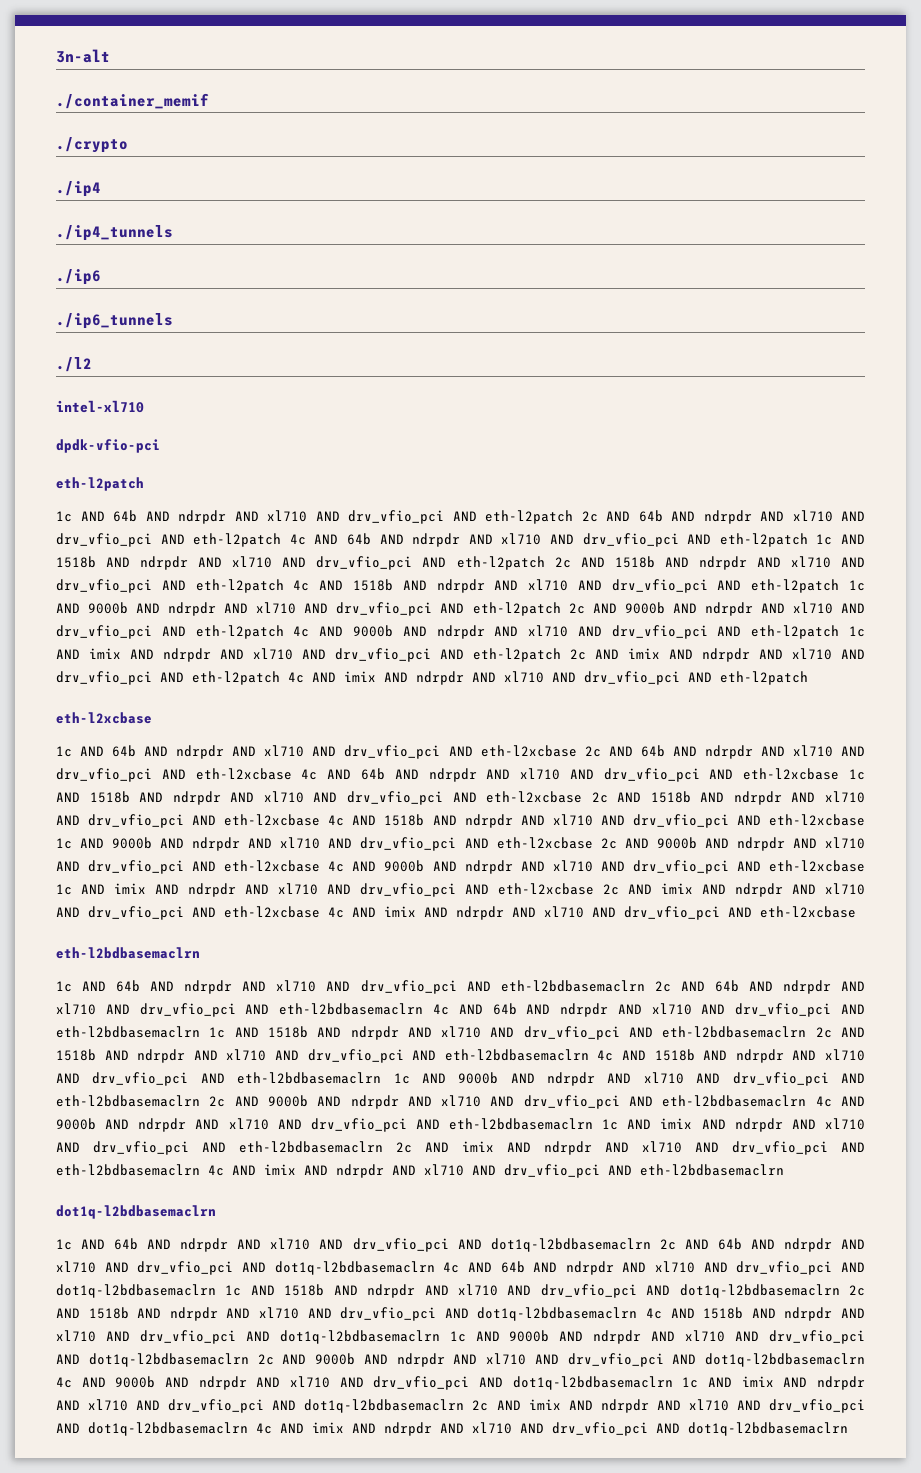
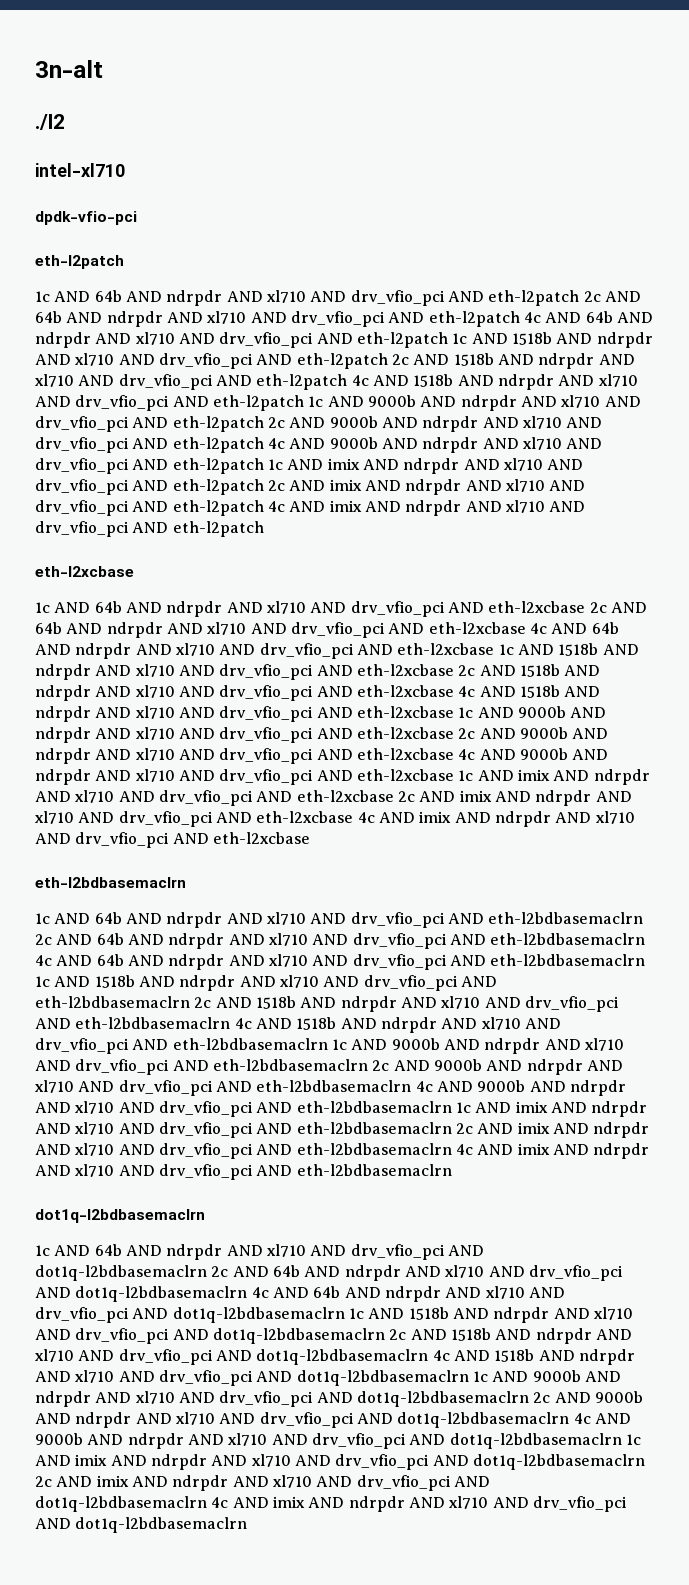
- ./container_memif
- ./crypto
- ./ip4
- ./ip4_tunnels
- ./ip6
- ./ip6_tunnels

